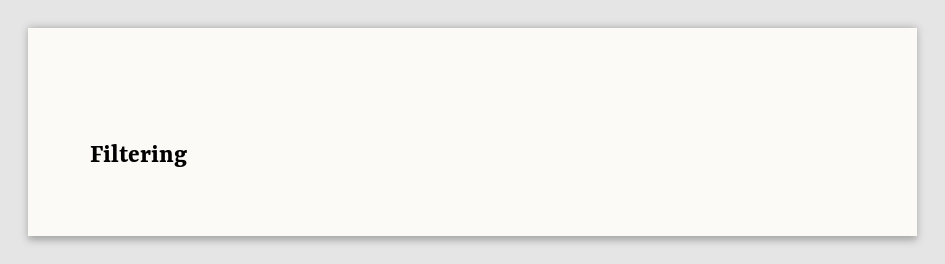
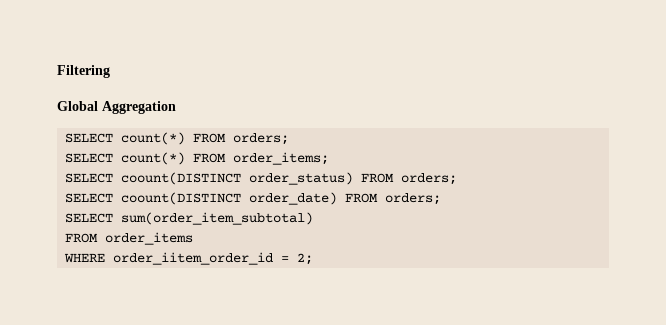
+ Global Aggregation
+ SELECT count(*) FROM orders;
+ SELECT count(*) FROM order_items;
+ SELECT coount(DISTINCT order_status) FROM orders;
+ SELECT coount(DISTINCT order_date) FROM orders;
+ SELECT sum(order_item_subtotal)
+ FROM order_items
+ WHERE order_iitem_order_id = 2;

